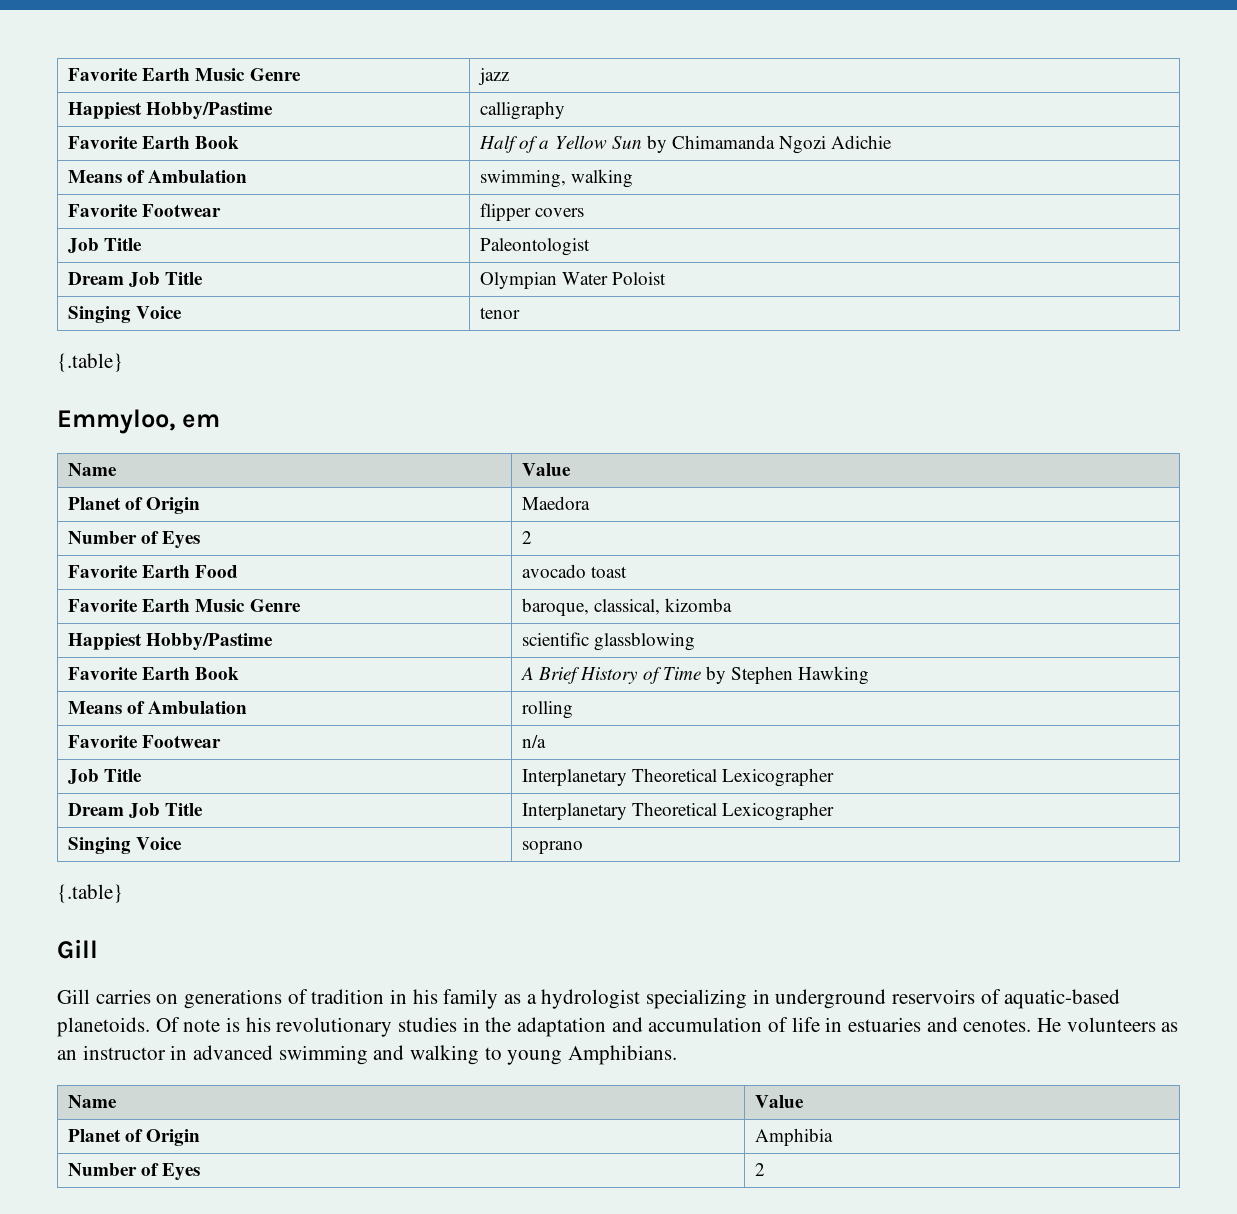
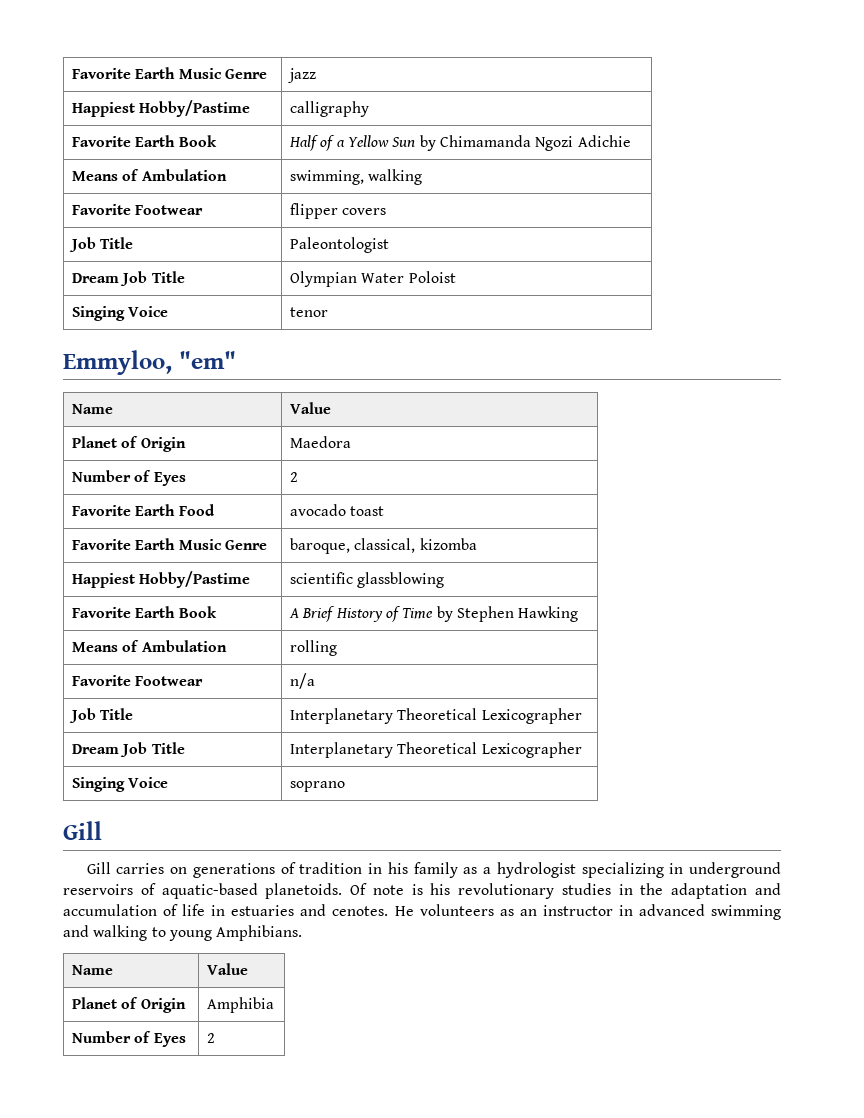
  Singing Voice | tenor
- {.table}
- Emmyloo, em
+ Emmyloo, "em"
  Singing Voice | soprano
- {.table}

